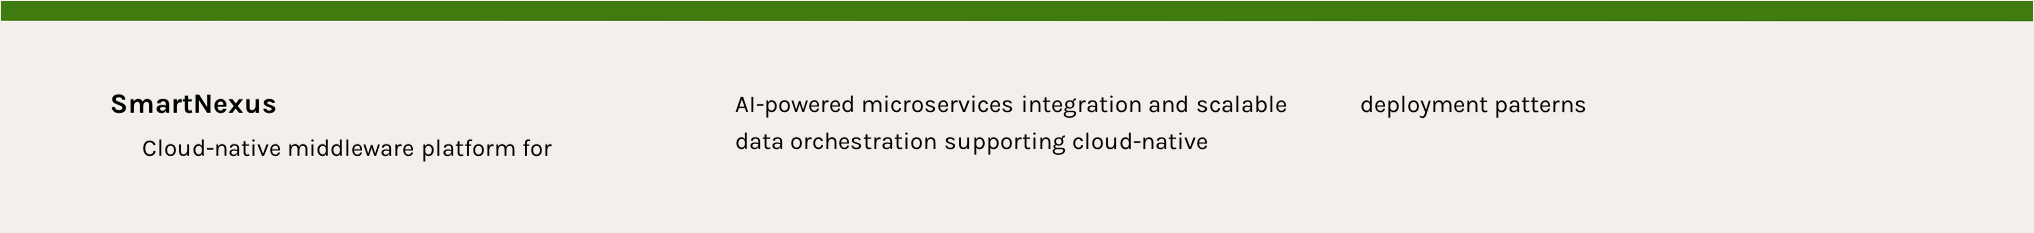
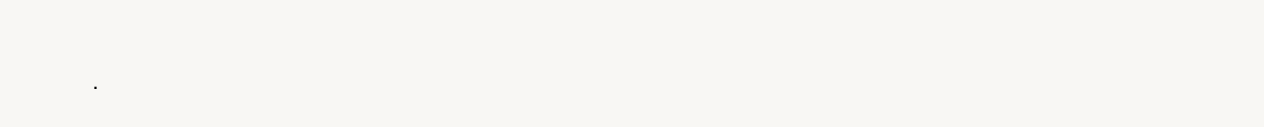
- SmartNexus
- Cloud-native middleware platform for AI-powered microservices integration and scalable data orchestration supporting cloud-native deployment patterns
+ .

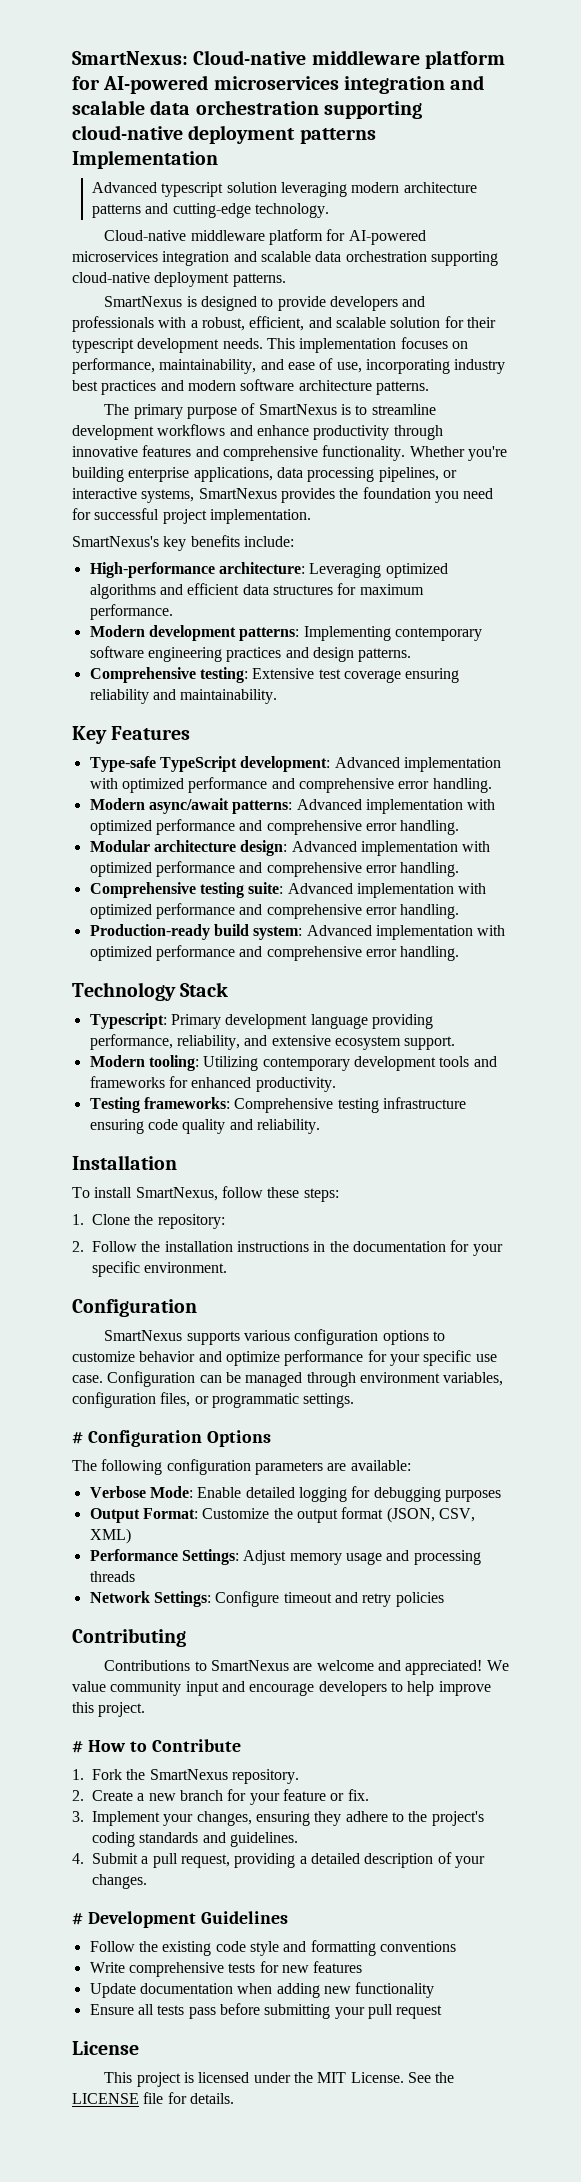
- .
+ SmartNexus: Cloud-native middleware platform for AI-powered microservices integration and scalable data orchestration supporting cloud-native deployment patterns Implementation
+ Advanced typescript solution leveraging modern architecture patterns and cutting-edge technology.
+ Cloud-native middleware platform for AI-powered microservices integration and scalable data orchestration supporting cloud-native deployment patterns.
+ SmartNexus is designed to provide developers and professionals with a robust, efficient, and scalable solution for their typescript development needs. This implementation focuses on performance, maintainability, and ease of use, incorporating industry best practices and modern software architecture patterns.
+ The primary purpose of SmartNexus is to streamline development workflows and enhance productivity through innovative features and comprehensive functionality. Whether you're building enterprise applications, data processing pipelines, or interactive systems, SmartNexus provides the foundation you need for successful project implementation.
+ SmartNexus's key benefits include:
+ High-performance architecture: Leveraging optimized algorithms and efficient data structures for maximum performance.
+ Modern development patterns: Implementing contemporary software engineering practices and design patterns.
+ Comprehensive testing: Extensive test coverage ensuring reliability and maintainability.
+ Key Features
+ Type-safe TypeScript development: Advanced implementation with optimized performance and comprehensive error handling.
+ Modern async/await patterns: Advanced implementation with optimized performance and comprehensive error handling.
+ Modular architecture design: Advanced implementation with optimized performance and comprehensive error handling.
+ Comprehensive testing suite: Advanced implementation with optimized performance and comprehensive error handling.
+ Production-ready build system: Advanced implementation with optimized performance and comprehensive error handling.
+ Technology Stack
+ Typescript: Primary development language providing performance, reliability, and extensive ecosystem support.
+ Modern tooling: Utilizing contemporary development tools and frameworks for enhanced productivity.
+ Testing frameworks: Comprehensive testing infrastructure ensuring code quality and reliability.
+ Installation
+ To install SmartNexus, follow these steps:
+ 1. Clone the repository:
+ 2. Follow the installation instructions in the documentation for your specific environment.
+ Configuration
+ SmartNexus supports various configuration options to customize behavior and optimize performance for your specific use case. Configuration can be managed through environment variables, configuration files, or programmatic settings.
+ # Configuration Options
+ The following configuration parameters are available:
+ Verbose Mode: Enable detailed logging for debugging purposes
+ Output Format: Customize the output format (JSON, CSV, XML)
+ Performance Settings: Adjust memory usage and processing threads
+ Network Settings: Configure timeout and retry policies
+ Contributing
+ Contributions to SmartNexus are welcome and appreciated! We value community input and encourage developers to help improve this project.
+ # How to Contribute
+ 1. Fork the SmartNexus repository.
+ 2. Create a new branch for your feature or fix.
+ 3. Implement your changes, ensuring they adhere to the project's coding standards and guidelines.
+ 4. Submit a pull request, providing a detailed description of your changes.
+ # Development Guidelines
+ Follow the existing code style and formatting conventions
+ Write comprehensive tests for new features
+ Update documentation when adding new functionality
+ Ensure all tests pass before submitting your pull request
+ License
+ This project is licensed under the MIT License. See the LICENSE file for details.

